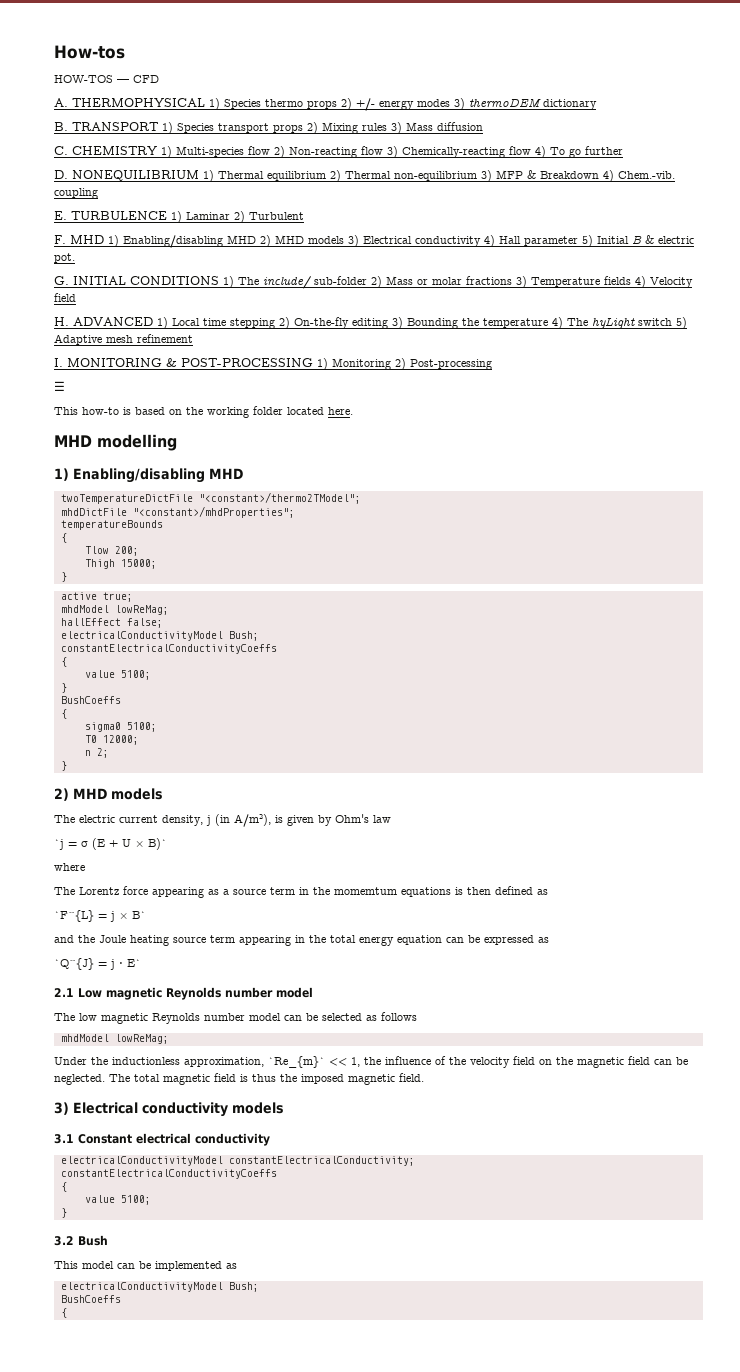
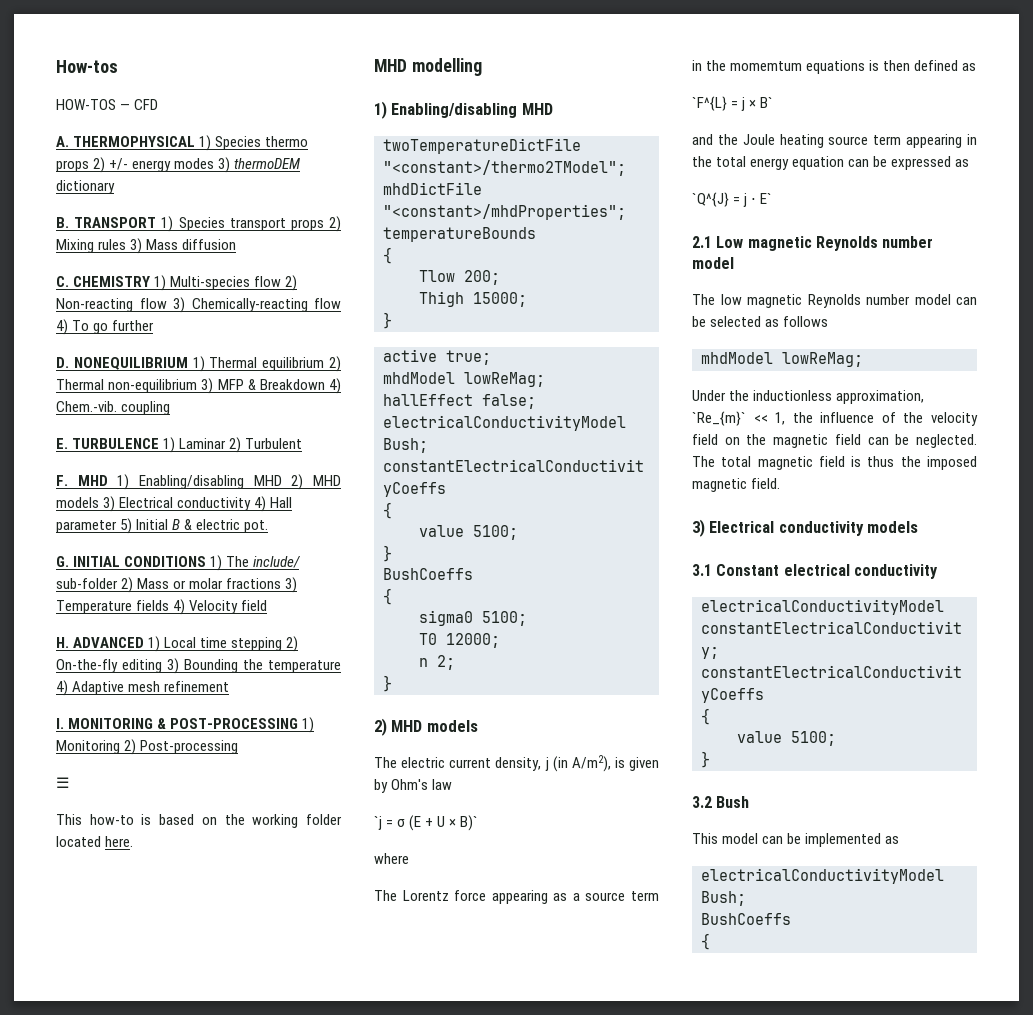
- H. ADVANCED 1) Local time stepping 2) On-the-fly editing 3) Bounding the temperature 4) The hyLight switch 5) Adaptive mesh refinement
+ H. ADVANCED 1) Local time stepping 2) On-the-fly editing 3) Bounding the temperature 4) Adaptive mesh refinement

